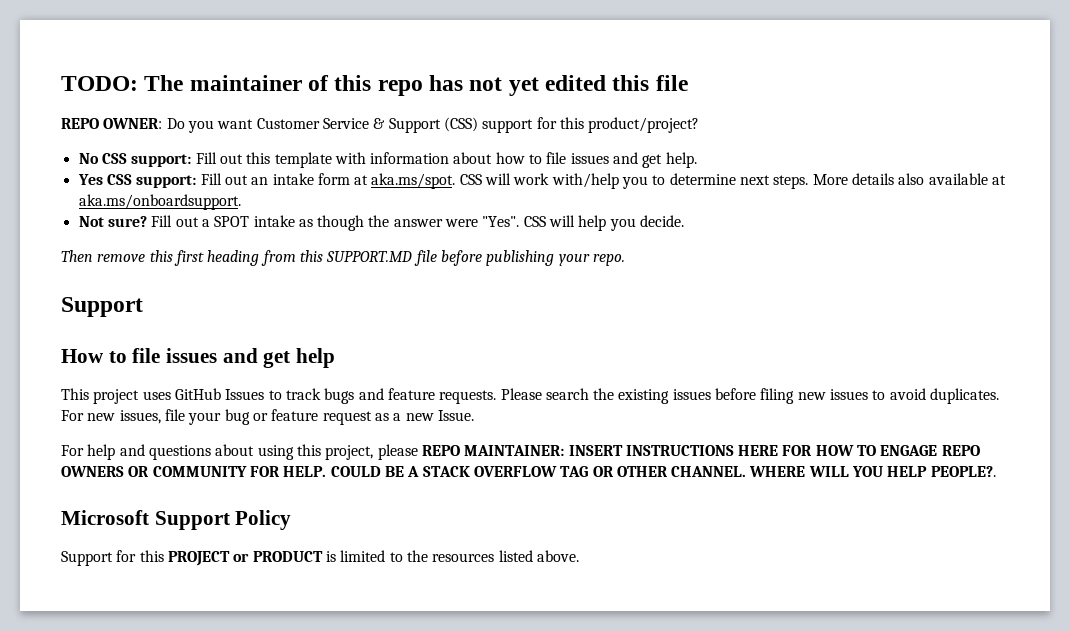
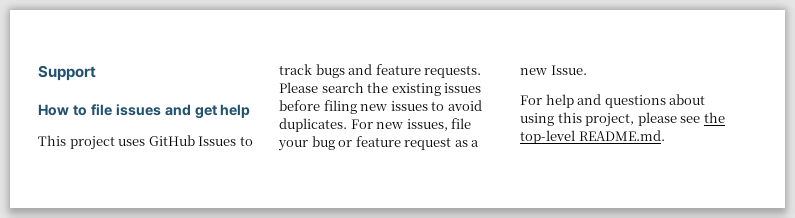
- TODO: The maintainer of this repo has not yet edited this file
- REPO OWNER: Do you want Customer Service & Support (CSS) support for this product/project?
- No CSS support: Fill out this template with information about how to file issues and get help.
- Yes CSS support: Fill out an intake form at aka.ms/spot. CSS will work with/help you to determine next steps. More details also available at aka.ms/onboardsupport.
- Not sure? Fill out a SPOT intake as though the answer were "Yes". CSS will help you decide.
- Then remove this first heading from this SUPPORT.MD file before publishing your repo.
- For help and questions about using this project, please REPO MAINTAINER: INSERT INSTRUCTIONS HERE FOR HOW TO ENGAGE REPO OWNERS OR COMMUNITY FOR HELP. COULD BE A STACK OVERFLOW TAG OR OTHER CHANNEL. WHERE WILL YOU HELP PEOPLE?.
- Microsoft Support Policy
- Support for this PROJECT or PRODUCT is limited to the resources listed above.
+ For help and questions about using this project, please see the top-level README.md.

